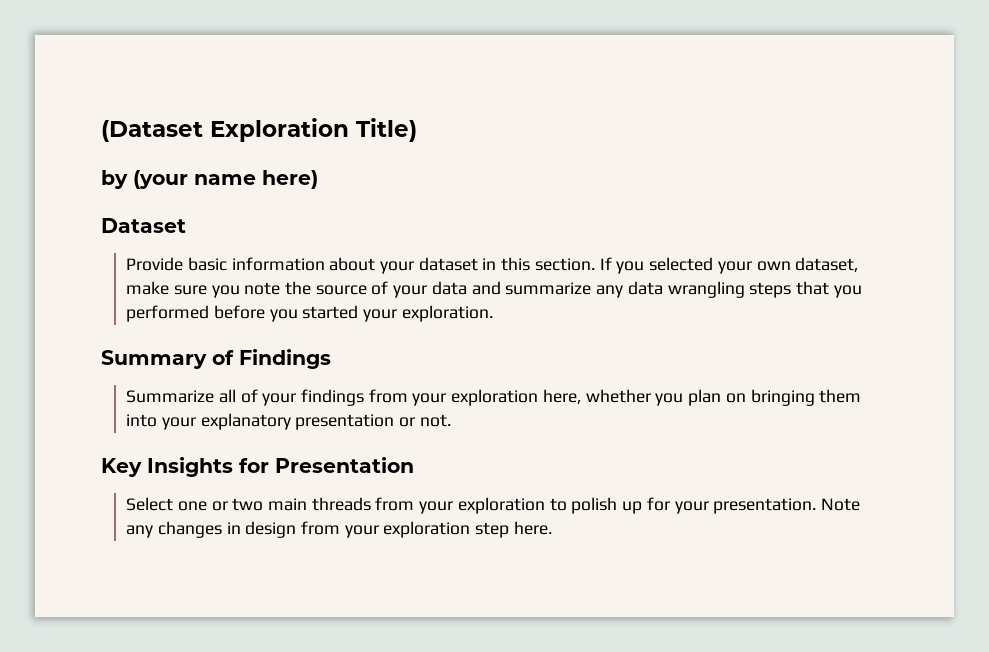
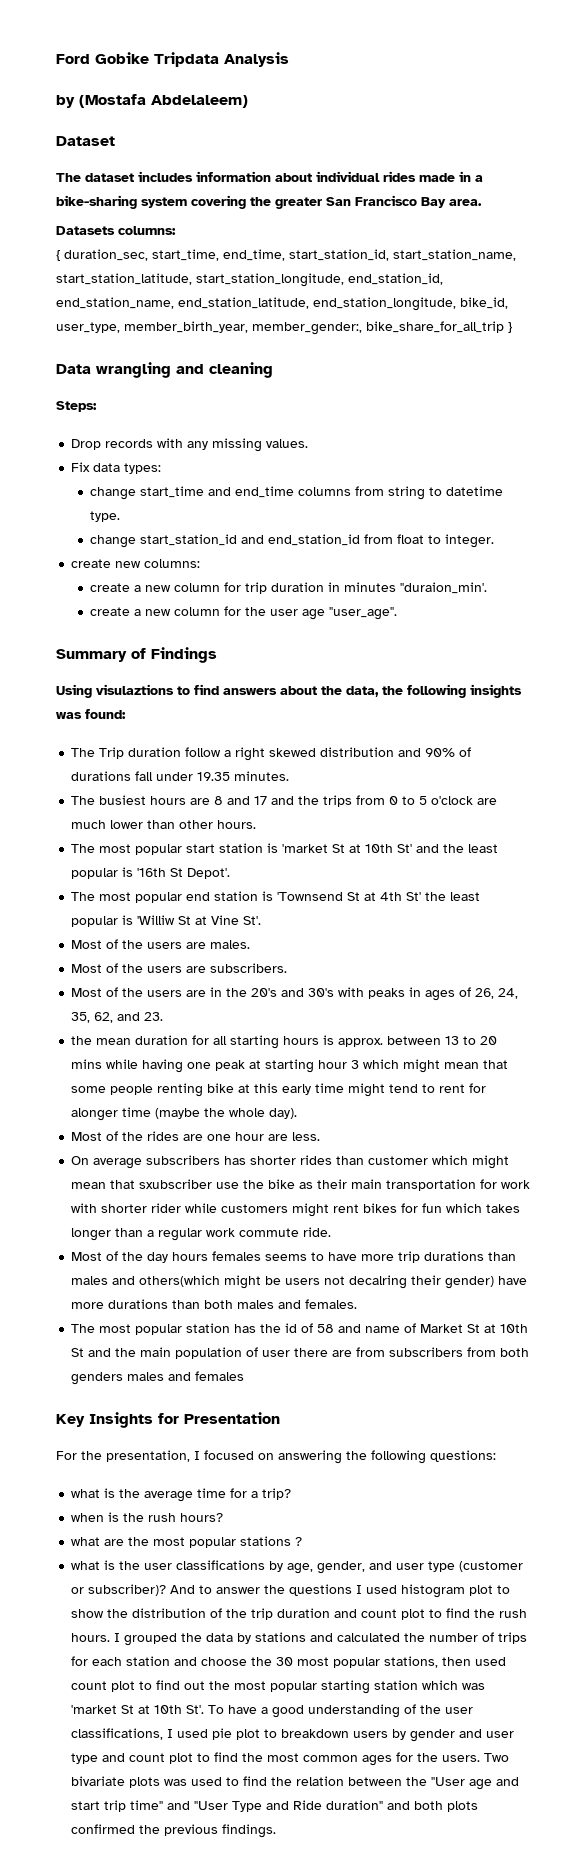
- (Dataset Exploration Title)
- by (your name here)
+ Ford Gobike Tripdata Analysis
+ by (Mostafa Abdelaleem)
  Dataset
- Provide basic information about your dataset in this section. If you selected your own dataset, make sure you note the source of your data and summarize any data wrangling steps that you performed before you started your exploration.
+ The dataset includes information about individual rides made in a bike-sharing system covering the greater San Francisco Bay area.
+ Datasets columns:
+ { duration_sec, start_time, end_time, start_station_id, start_station_name, start_station_latitude, start_station_longitude, end_station_id, end_station_name, end_station_latitude, end_station_longitude, bike_id, user_type, member_birth_year, member_gender:, bike_share_for_all_trip }
+ Data wrangling and cleaning
+ Steps:
+ Drop records with any missing values.
+ Fix data types:
+ change start_time and end_time columns from string to datetime type.
+ change start_station_id and end_station_id from float to integer.
+ create new columns:
+ create a new column for trip duration in minutes "duraion_min'.
+ create a new column for the user age "user_age".
  Summary of Findings
- Summarize all of your findings from your exploration here, whether you plan on bringing them into your explanatory presentation or not.
+ Using visulaztions to find answers about the data, the following insights was found:
+ The Trip duration follow a right skewed distribution and 90% of durations fall under 19.35 minutes.
+ The busiest hours are 8 and 17 and the trips from 0 to 5 o'clock are much lower than other hours.
+ The most popular start station is 'market St at 10th St' and the least popular is '16th St Depot'.
+ The most popular end station is 'Townsend St at 4th St' the least popular is 'Williw St at Vine St'.
+ Most of the users are males.
+ Most of the users are subscribers.
+ Most of the users are in the 20's and 30's with peaks in ages of 26, 24, 35, 62, and 23.
+ the mean duration for all starting hours is approx. between 13 to 20 mins while having one peak at starting hour 3 which might mean that some people renting bike at this early time might tend to rent for alonger time (maybe the whole day).
+ Most of the rides are one hour are less.
+ On average subscribers has shorter rides than customer which might mean that sxubscriber use the bike as their main transportation for work with shorter rider while customers might rent bikes for fun which takes longer than a regular work commute ride.
+ Most of the day hours females seems to have more trip durations than males and others(which might be users not decalring their gender) have more durations than both males and females.
+ The most popular station has the id of 58 and name of Market St at 10th St and the main population of user there are from subscribers from both genders males and females
  Key Insights for Presentation
- Select one or two main threads from your exploration to polish up for your presentation. Note any changes in design from your exploration step here.
+ For the presentation, I focused on answering the following questions:
+ what is the average time for a trip?
+ when is the rush hours?
+ what are the most popular stations ?
+ what is the user classifications by age, gender, and user type (customer or subscriber)? And to answer the questions I used histogram plot to show the distribution of the trip duration and count plot to find the rush hours. I grouped the data by stations and calculated the number of trips for each station and choose the 30 most popular stations, then used count plot to find out the most popular starting station which was 'market St at 10th St'. To have a good understanding of the user classifications, I used pie plot to breakdown users by gender and user type and count plot to find the most common ages for the users. Two bivariate plots was used to find the relation between the "User age and start trip time" and "User Type and Ride duration" and both plots confirmed the previous findings.

